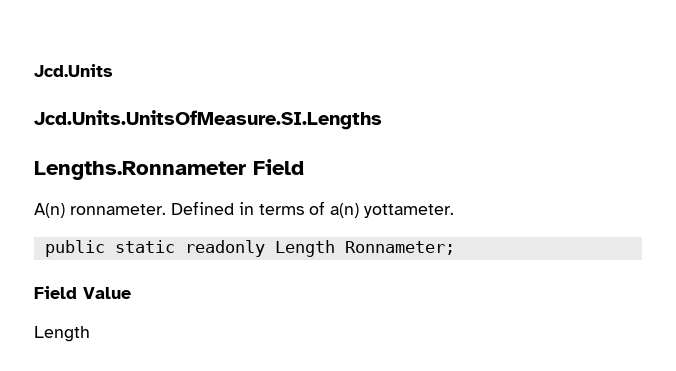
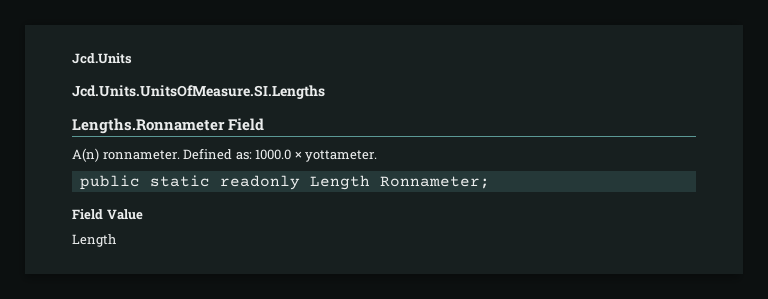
- Defined in terms of a(n) yottameter.
+ Defined as: 1000.0 × yottameter.

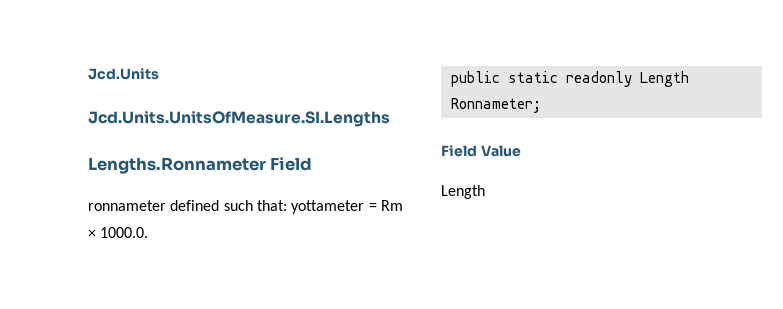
- A(n) ronnameter. Defined as: 1000.0 × yottameter.
+ ronnameter defined such that: yottameter = Rm × 1000.0.

